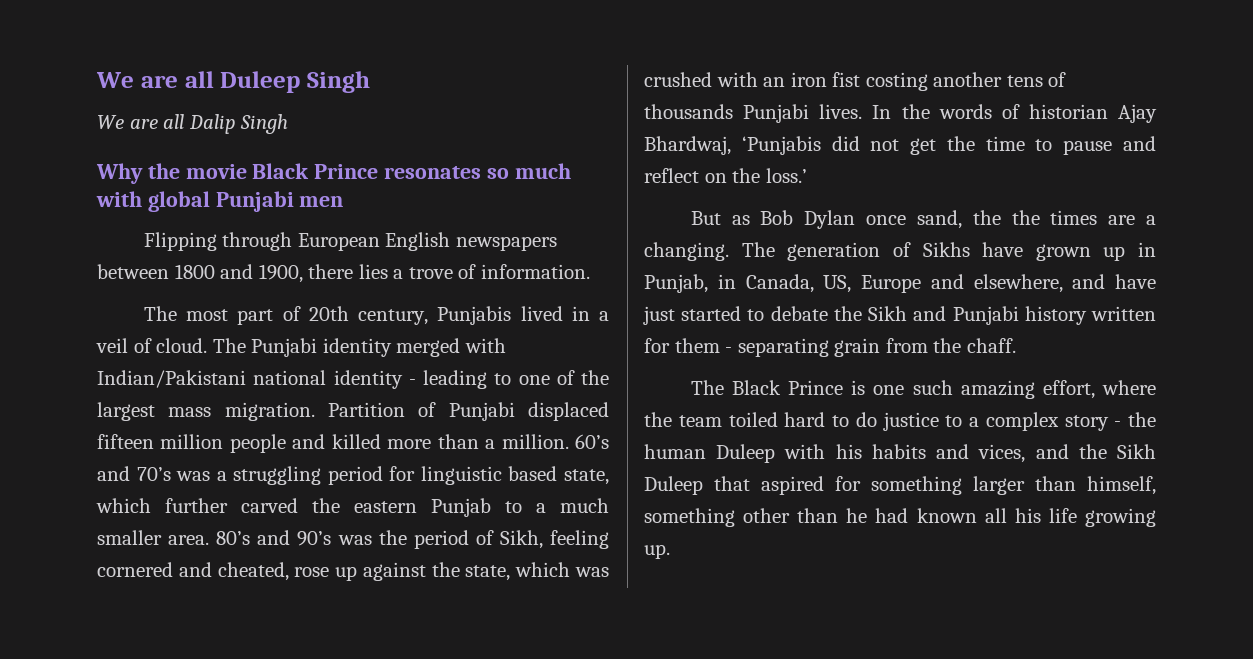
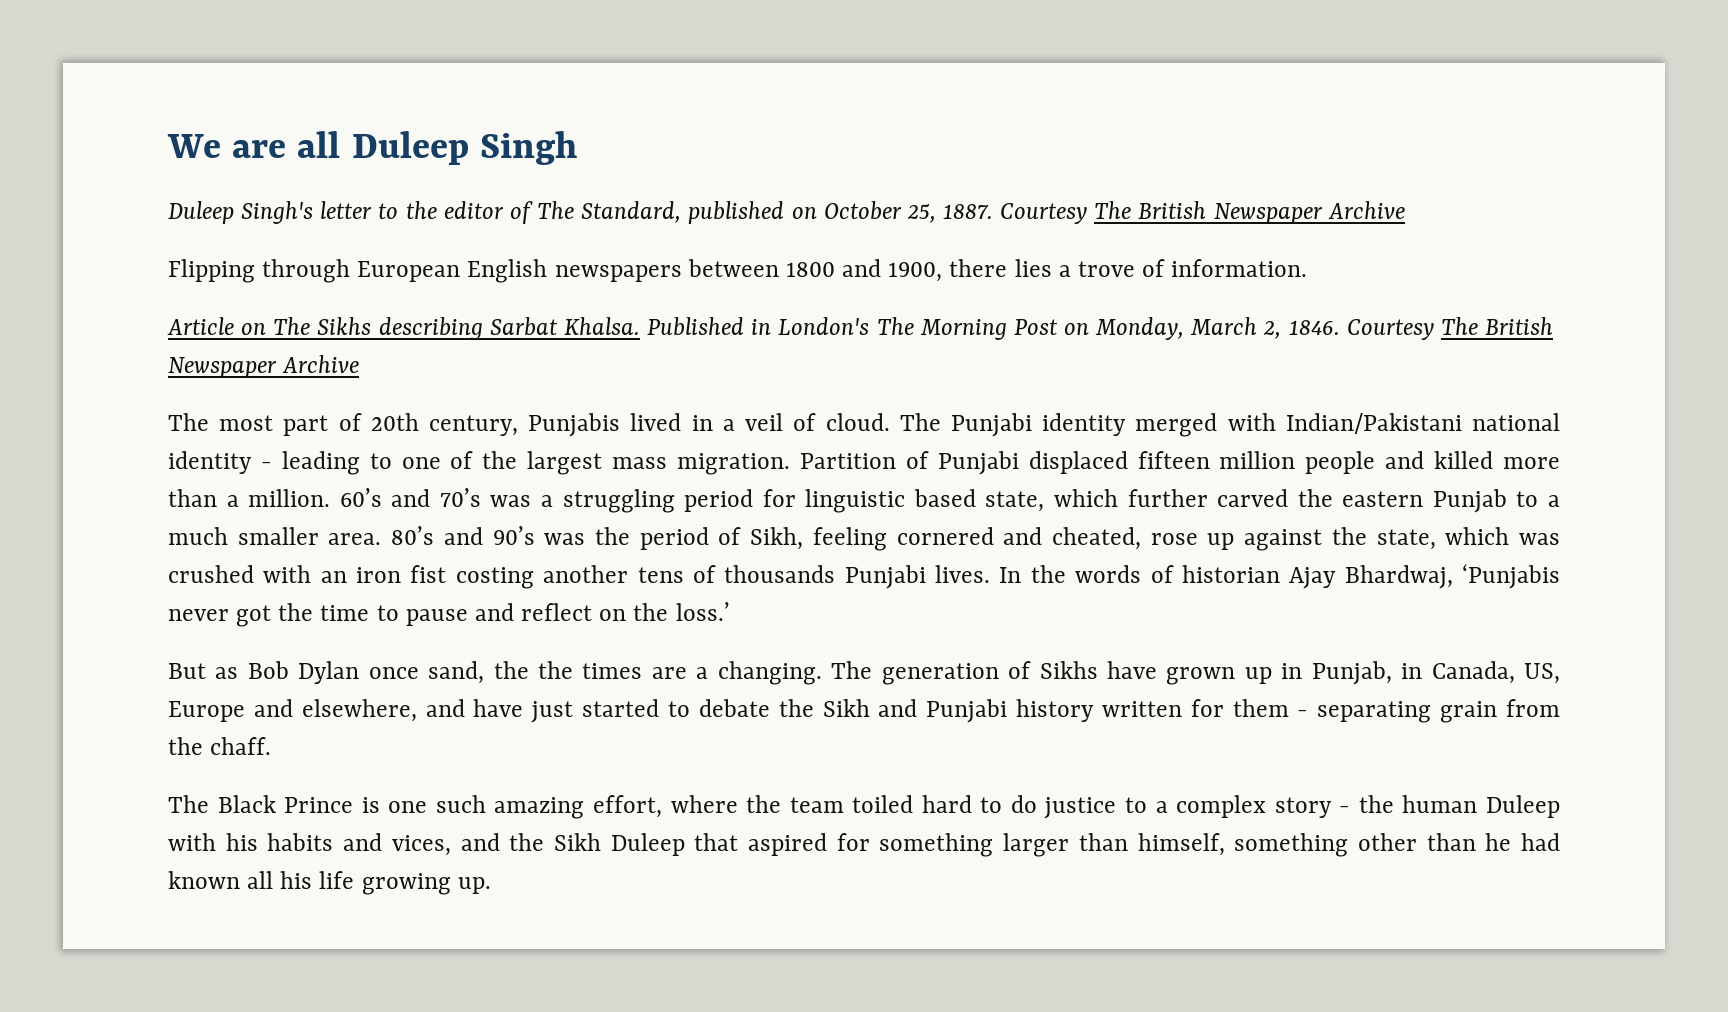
- We are all Dalip Singh
- Why the movie Black Prince resonates so much with global Punjabi men
+ Duleep Singh's letter to the editor of The Standard, published on October 25, 1887. Courtesy The British Newspaper Archive
+ Article on The Sikhs describing Sarbat Khalsa. Published in London's The Morning Post on Monday, March 2, 1846. Courtesy The British Newspaper Archive
- In the words of historian Ajay Bhardwaj, ‘Punjabis did not get the time to pause and reflect on the loss.’
+ In the words of historian Ajay Bhardwaj, ‘Punjabis never got the time to pause and reflect on the loss.’

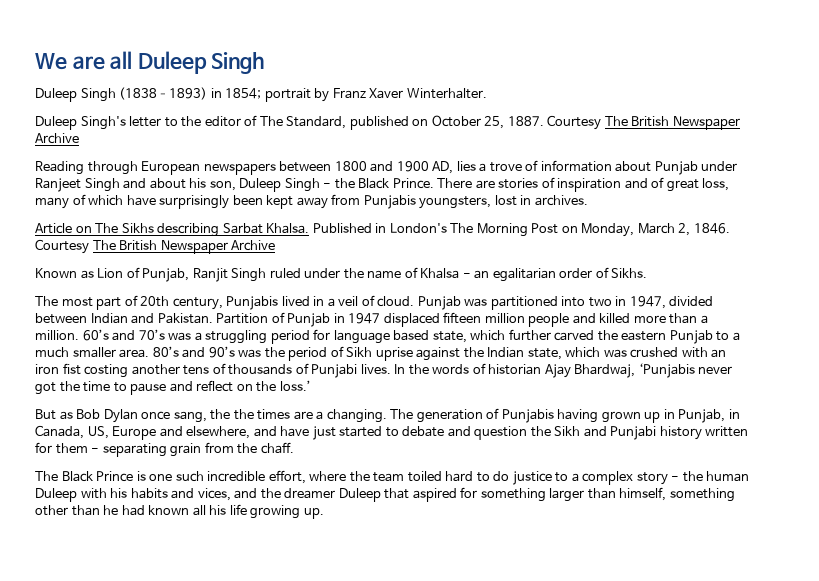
+ Duleep Singh (1838–1893) in 1854; portrait by Franz Xaver Winterhalter.
- Flipping through European English newspapers between 1800 and 1900, there lies a trove of information.
+ Reading through European newspapers between 1800 and 1900 AD, lies a trove of information about Punjab under Ranjeet Singh and about his son, Duleep Singh - the Black Prince. There are stories of inspiration and of great loss, many of which have surprisingly been kept away from Punjabis youngsters, lost in archives.
+ Known as Lion of Punjab, Ranjit Singh ruled under the name of Khalsa - an egalitarian order of Sikhs.
- The Punjabi identity merged with Indian/Pakistani national identity - leading to one of the largest mass migration. Partition of Punjabi displaced fifteen million people and killed more than a million.
+ Punjab was partitioned into two in 1947, divided between Indian and Pakistan. Partition of Punjab in 1947 displaced fifteen million people and killed more than a million.
- 60’s and 70’s was a struggling period for linguistic based state, which further carved the eastern Punjab to a much smaller area.
+ 60’s and 70’s was a struggling period for language based state, which further carved the eastern Punjab to a much smaller area.
- 80’s and 90’s was the period of Sikh, feeling cornered and cheated, rose up against the state, which was crushed with an iron fist costing another tens of thousands Punjabi lives.
+ 80’s and 90’s was the period of Sikh uprise against the Indian state, which was crushed with an iron fist costing another tens of thousands of Punjabi lives.
- But as Bob Dylan once sand, the the times are a changing.
+ But as Bob Dylan once sang, the the times are a changing.
- The generation of Sikhs have grown up in Punjab, in Canada, US, Europe and elsewhere, and have just started to debate the Sikh and Punjabi history written for them - separating grain from the chaff.
+ The generation of Punjabis having grown up in Punjab, in Canada, US, Europe and elsewhere, and have just started to debate and question the Sikh and Punjabi history written for them - separating grain from the chaff.
- The Black Prince is one such amazing effort, where the team toiled hard to do justice to a complex story - the human Duleep with his habits and vices, and the Sikh Duleep that aspired for something larger than himself, something other than he had known all his life growing up.
+ The Black Prince is one such incredible effort, where the team toiled hard to do justice to a complex story - the human Duleep with his habits and vices, and the dreamer Duleep that aspired for something larger than himself, something other than he had known all his life growing up.

